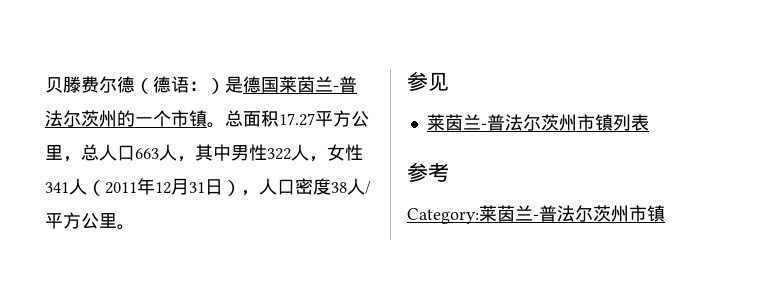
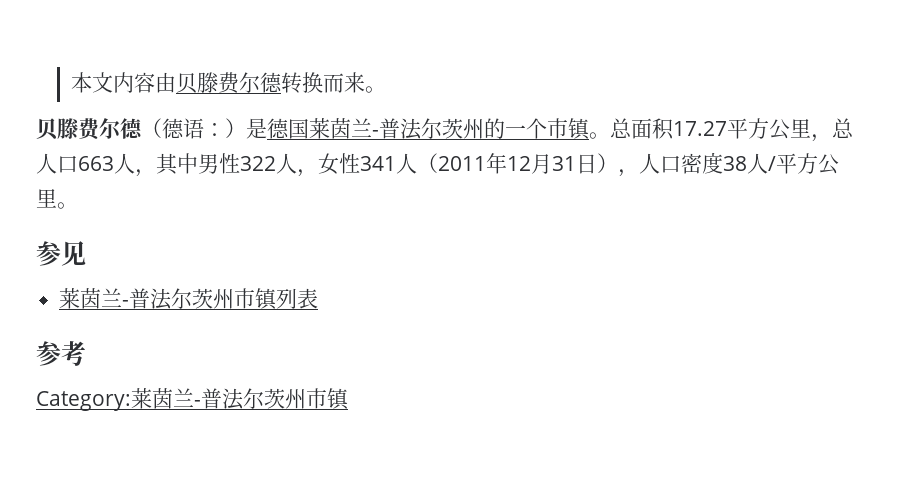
+ 本文内容由贝滕费尔德转换而来。

